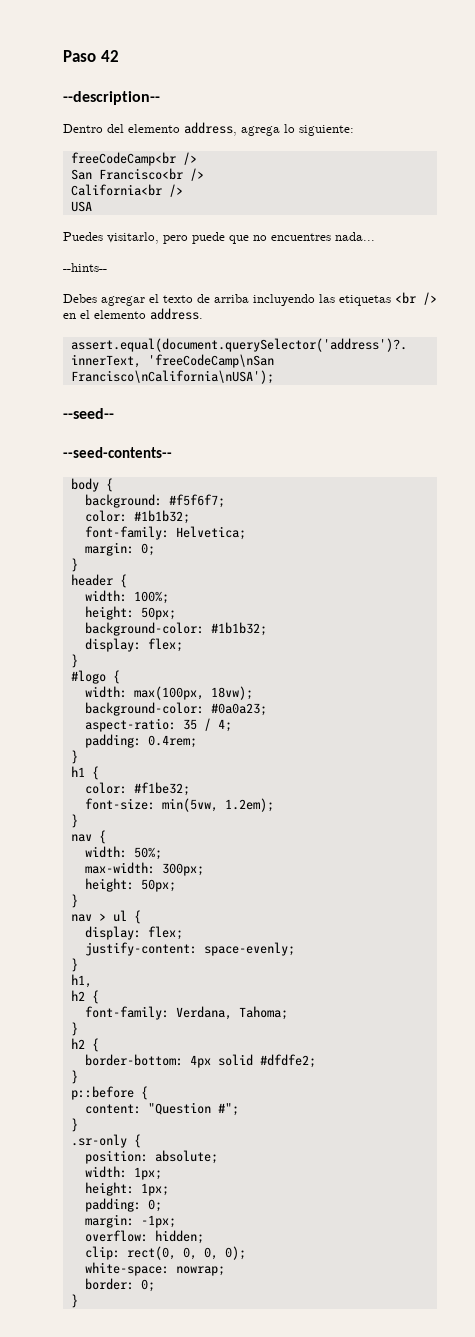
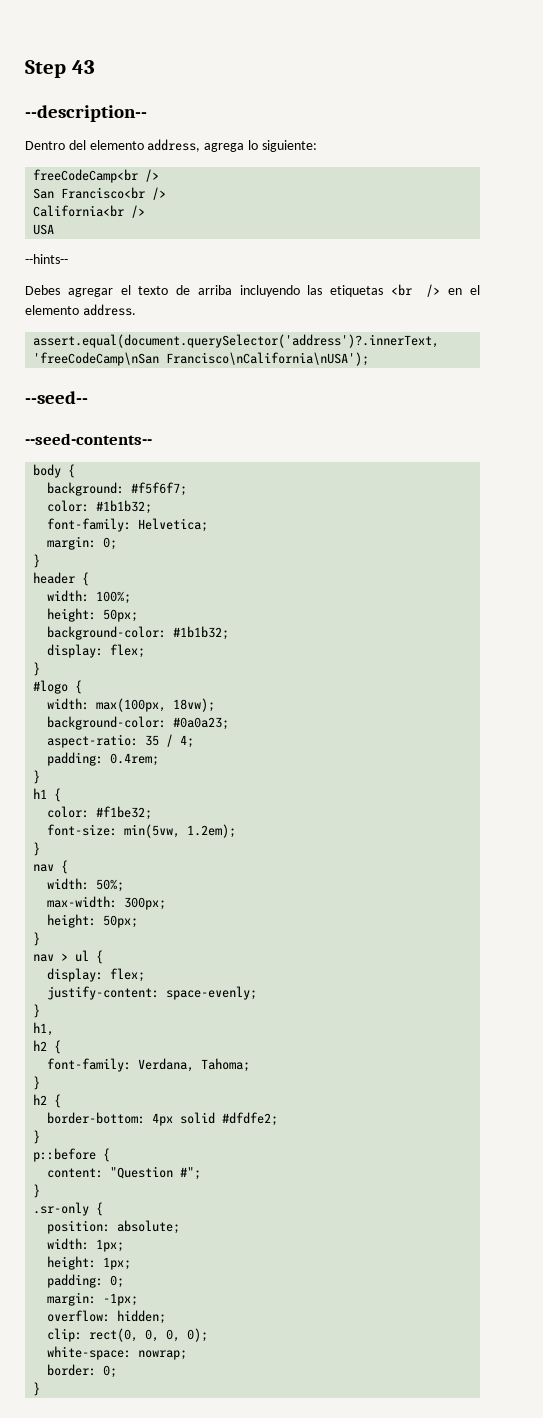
- Paso 42
+ Step 43
- Puedes visitarlo, pero puede que no encuentres nada...

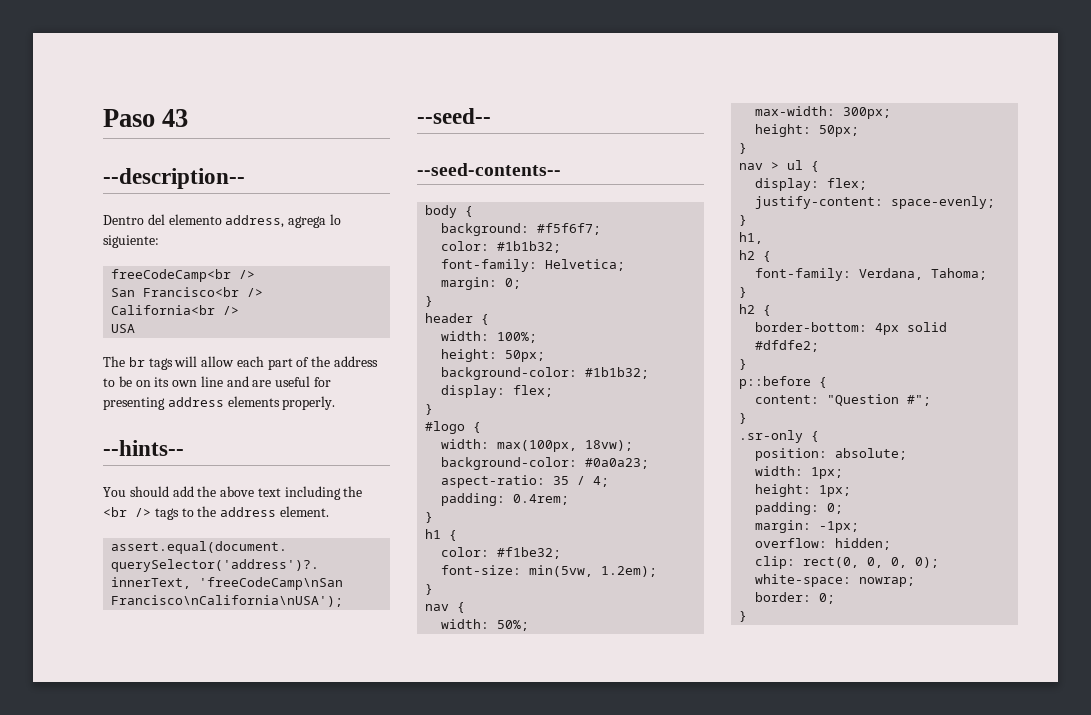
- Step 43
+ Paso 43
+ The br tags will allow each part of the address to be on its own line and are useful for presenting address elements properly.
  --hints--
- Debes agregar el texto de arriba incluyendo las etiquetas <br /> en el elemento address.
+ You should add the above text including the <br /> tags to the address element.

